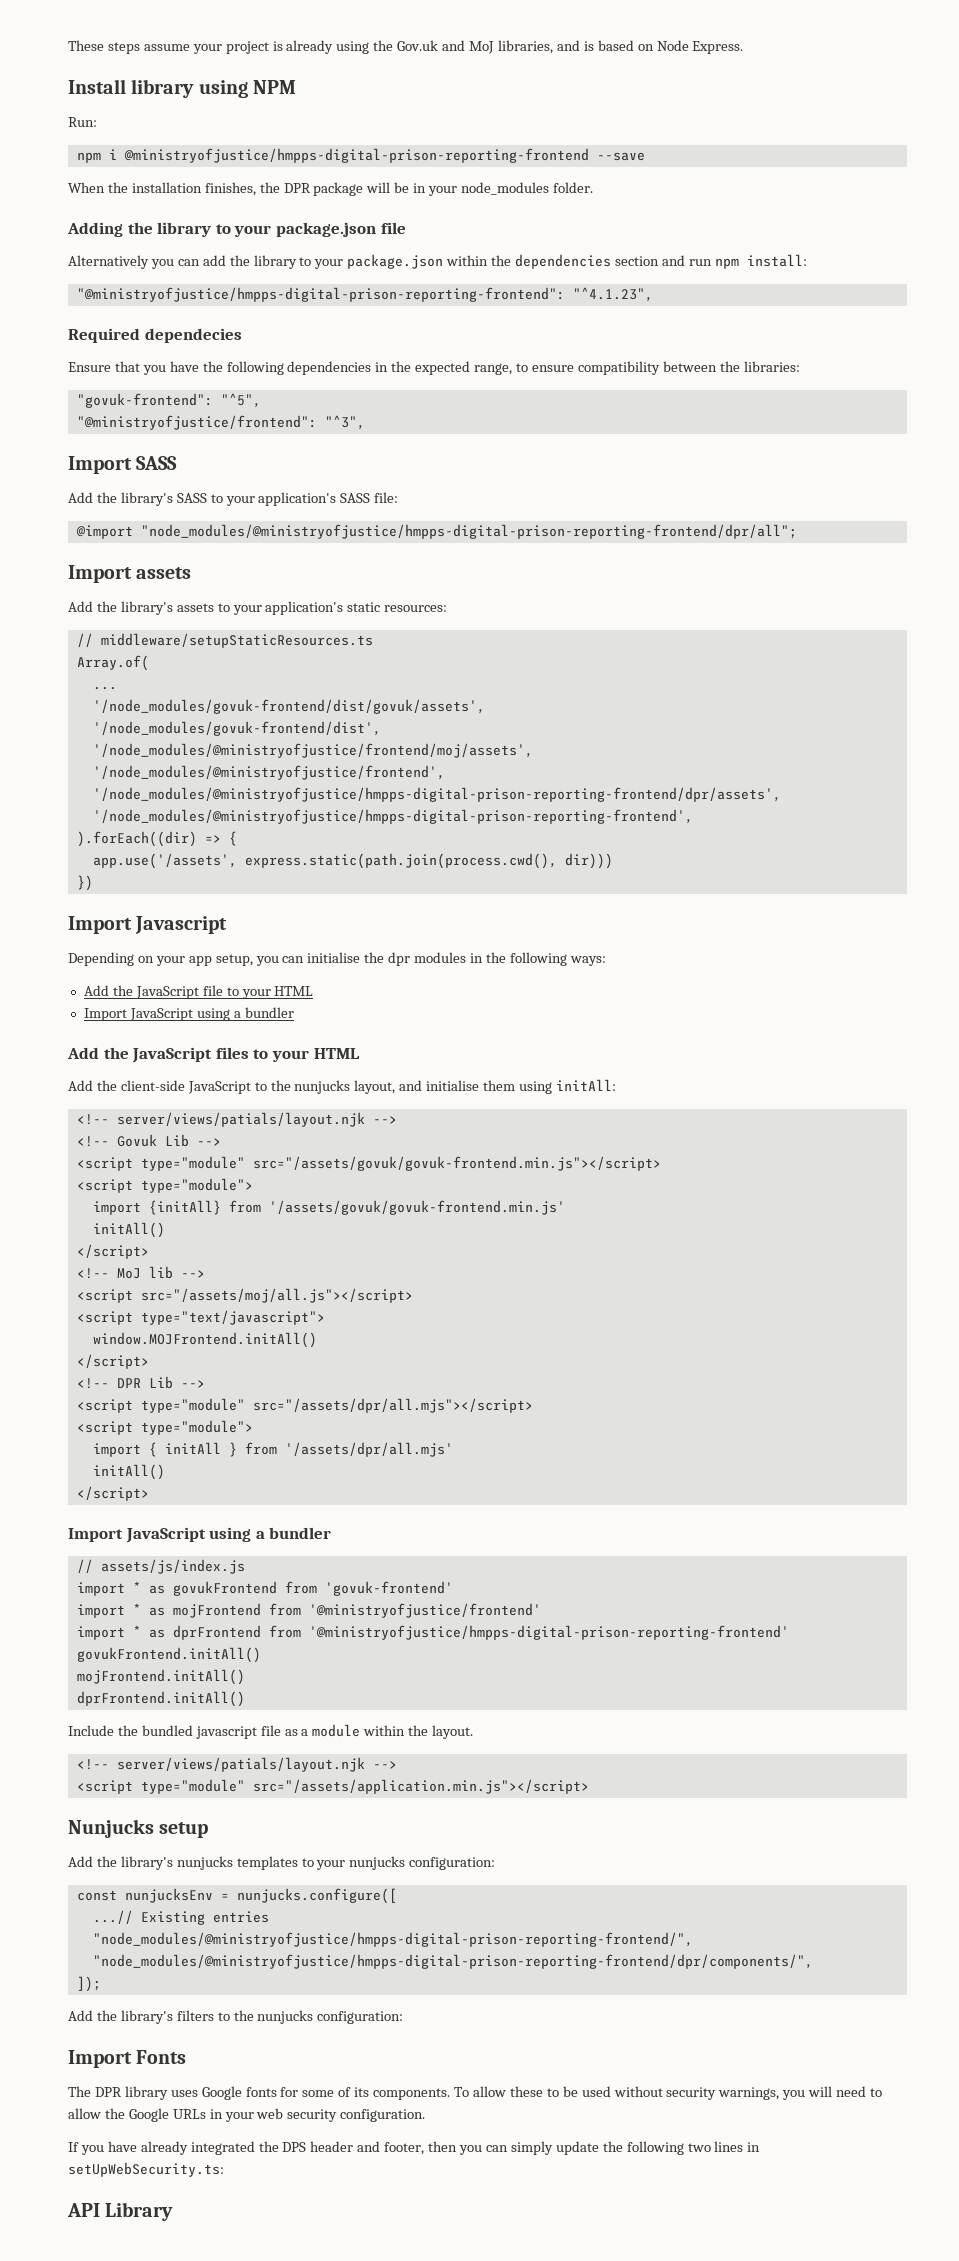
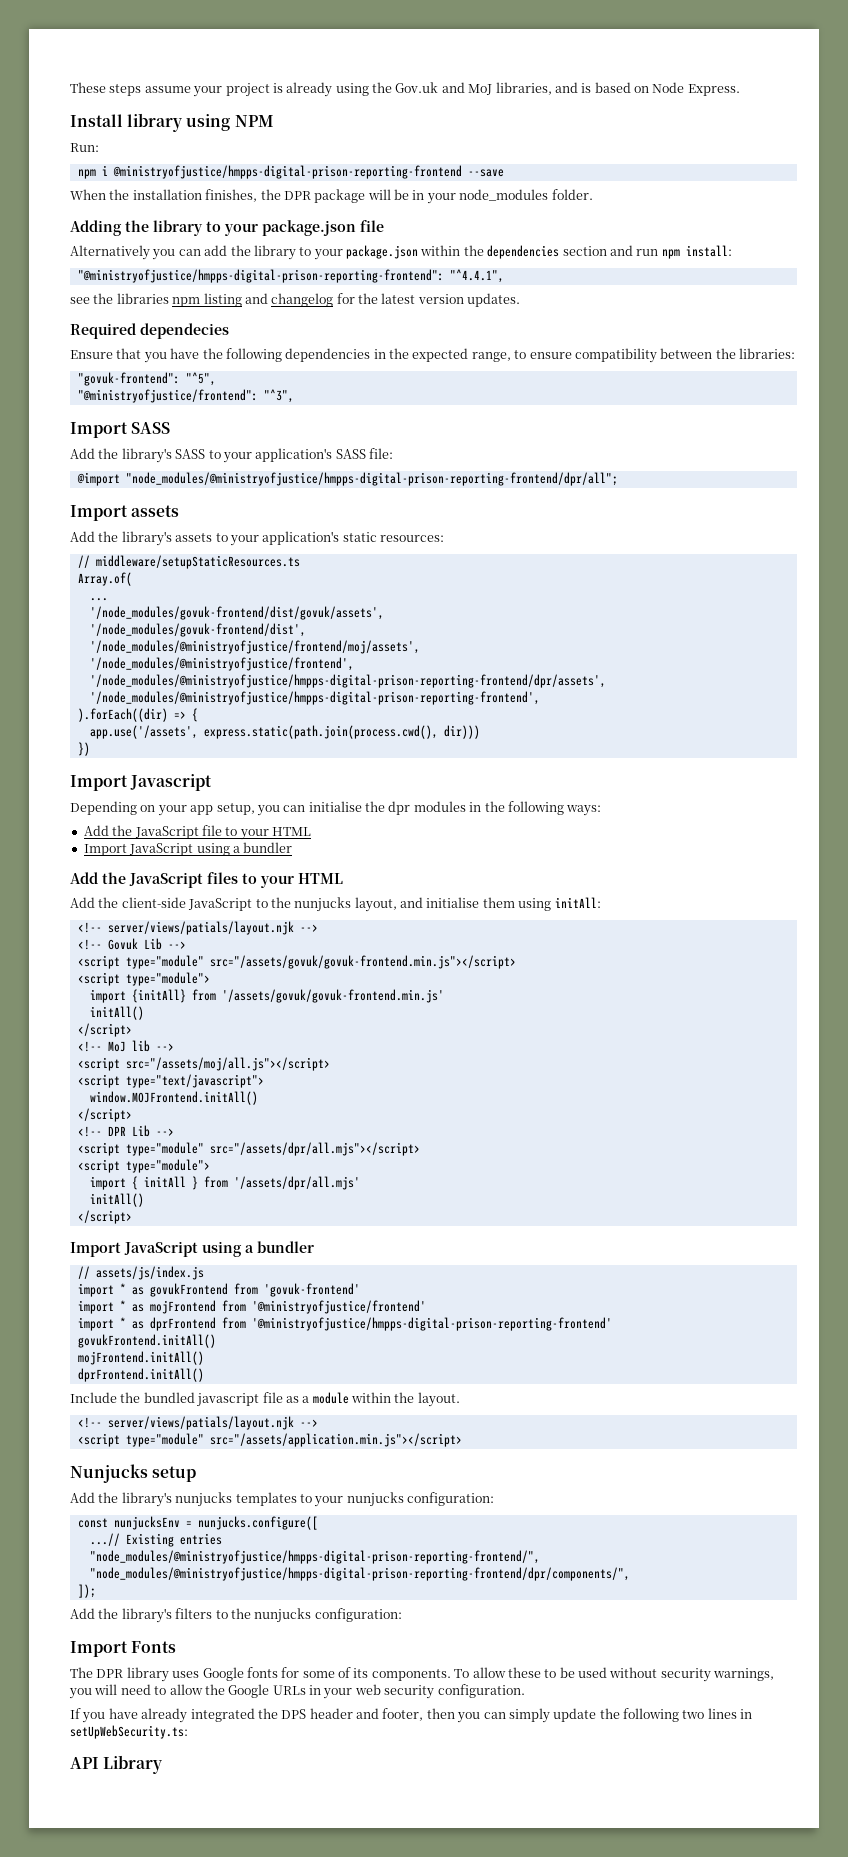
- "@ministryofjustice/hmpps-digital-prison-reporting-frontend": "^4.1.23",
+ "@ministryofjustice/hmpps-digital-prison-reporting-frontend": "^4.4.1",
+ see the libraries npm listing and changelog for the latest version updates.

